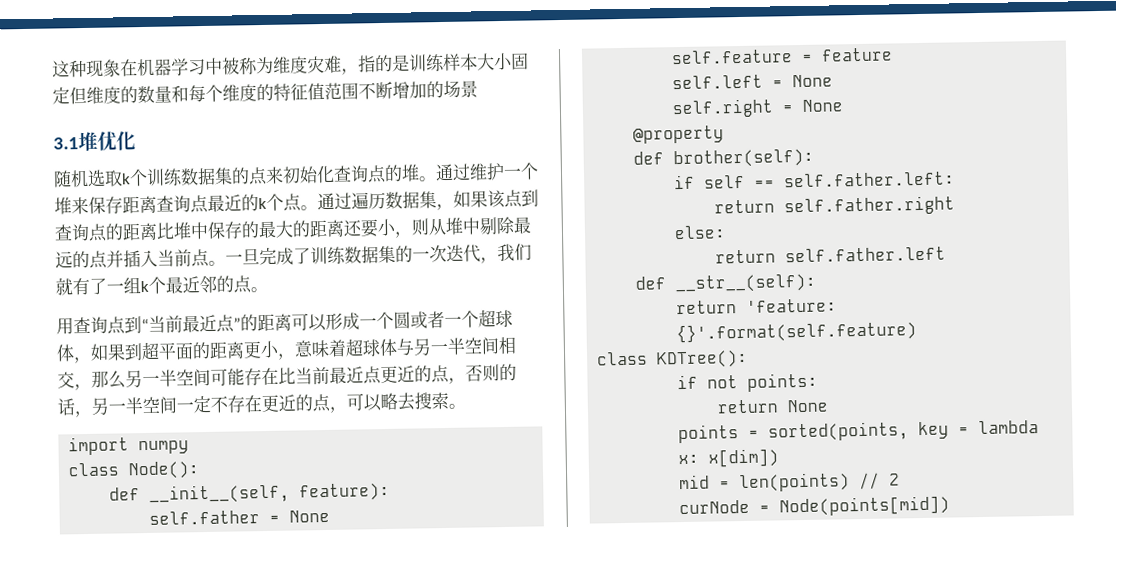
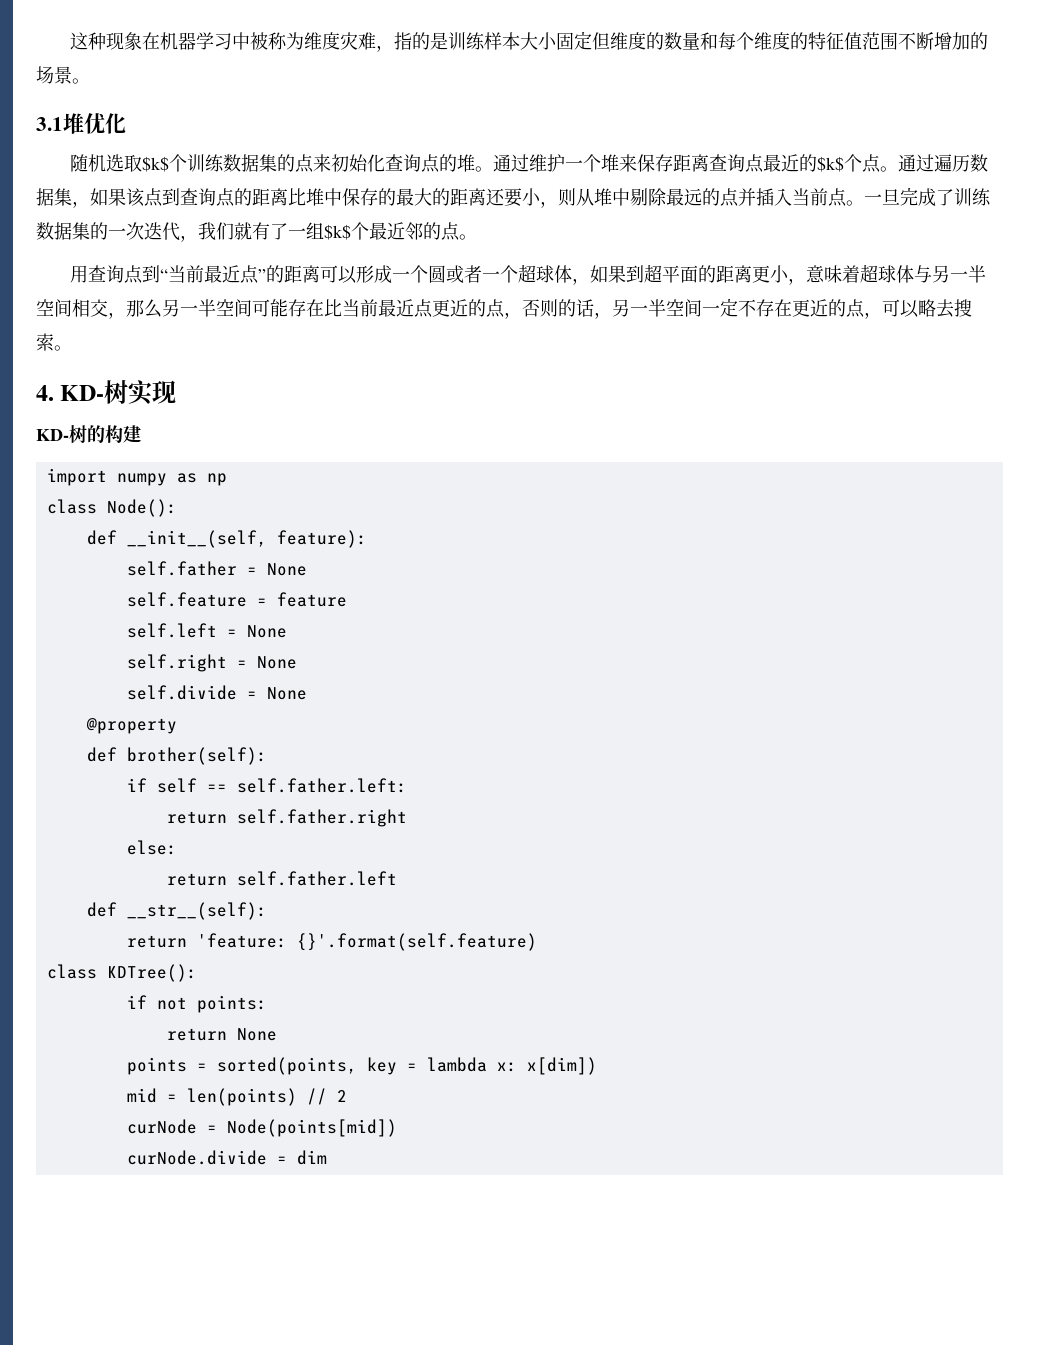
- 这种现象在机器学习中被称为维度灾难，指的是训练样本大小固定但维度的数量和每个维度的特征值范围不断增加的场景
+ 这种现象在机器学习中被称为维度灾难，指的是训练样本大小固定但维度的数量和每个维度的特征值范围不断增加的场景。
- 随机选取k个训练数据集的点来初始化查询点的堆。
+ 随机选取$k$个训练数据集的点来初始化查询点的堆。
- 通过维护一个堆来保存距离查询点最近的k个点。
+ 通过维护一个堆来保存距离查询点最近的$k$个点。
- 一旦完成了训练数据集的一次迭代，我们就有了一组k个最近邻的点。
+ 一旦完成了训练数据集的一次迭代，我们就有了一组$k$个最近邻的点。
+ 4. KD-树实现
+ KD-树的构建
- import numpy
+ import numpy as np
+ self.divide = None
+ curNode.divide = dim

